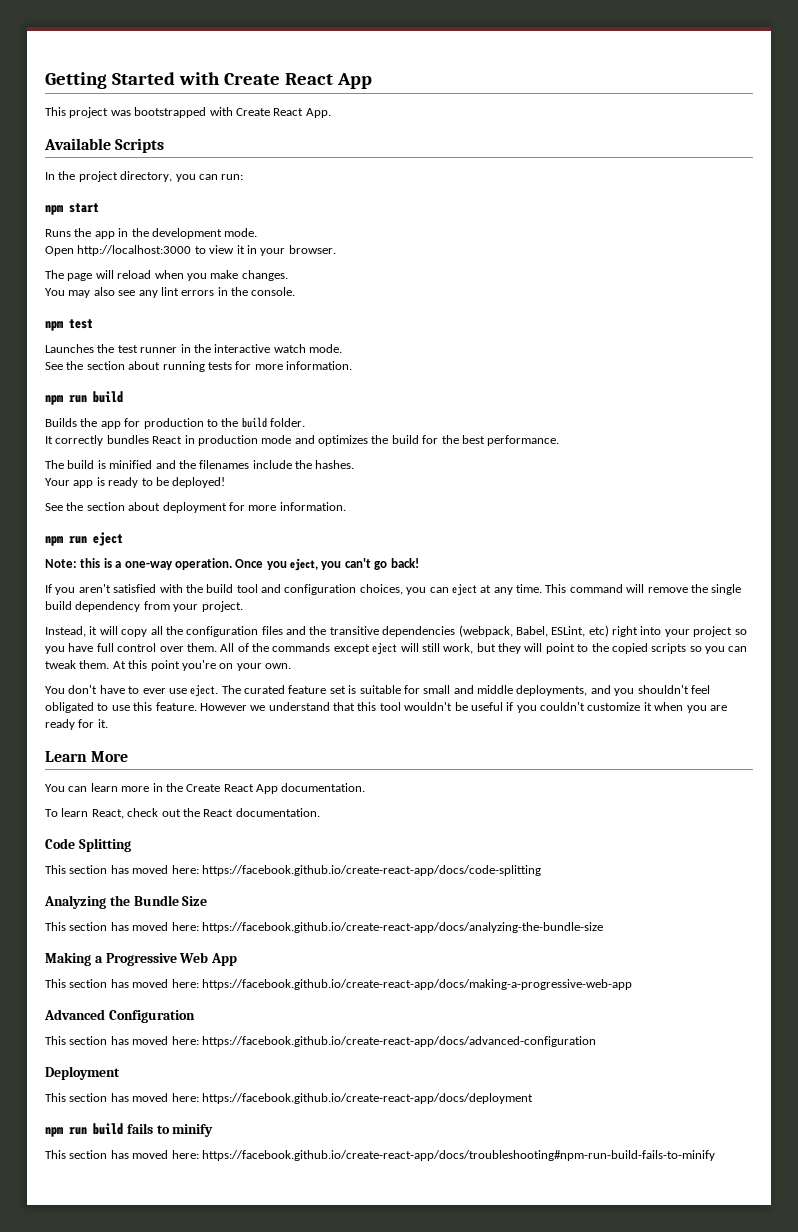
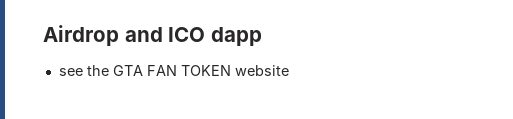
- Getting Started with Create React App
- This project was bootstrapped with Create React App.
- Available Scripts
- In the project directory, you can run:
- npm start
- Runs the app in the development mode.
- Open http://localhost:3000 to view it in your browser.
- The page will reload when you make changes.
- You may also see any lint errors in the console.
- npm test
- Launches the test runner in the interactive watch mode.
- See the section about running tests for more information.
- npm run build
- Builds the app for production to the build folder.
- It correctly bundles React in production mode and optimizes the build for the best performance.
- The build is minified and the filenames include the hashes.
- Your app is ready to be deployed!
- See the section about deployment for more information.
- npm run eject
- Note: this is a one-way operation. Once you eject, you can't go back!
- If you aren't satisfied with the build tool and configuration choices, you can eject at any time. This command will remove the single build dependency from your project.
- Instead, it will copy all the configuration files and the transitive dependencies (webpack, Babel, ESLint, etc) right into your project so you have full control over them. All of the commands except eject will still work, but they will point to the copied scripts so you can tweak them. At this point you're on your own.
- You don't have to ever use eject. The curated feature set is suitable for small and middle deployments, and you shouldn't feel obligated to use this feature. However we understand that this tool wouldn't be useful if you couldn't customize it when you are ready for it.
- Learn More
- You can learn more in the Create React App documentation.
- To learn React, check out the React documentation.
- Code Splitting
- This section has moved here: https://facebook.github.io/create-react-app/docs/code-splitting
- Analyzing the Bundle Size
- This section has moved here: https://facebook.github.io/create-react-app/docs/analyzing-the-bundle-size
- Making a Progressive Web App
- This section has moved here: https://facebook.github.io/create-react-app/docs/making-a-progressive-web-app
- Advanced Configuration
- This section has moved here: https://facebook.github.io/create-react-app/docs/advanced-configuration
- Deployment
- This section has moved here: https://facebook.github.io/create-react-app/docs/deployment
- npm run build fails to minify
- This section has moved here: https://facebook.github.io/create-react-app/docs/troubleshooting#npm-run-build-fails-to-minify
+ Airdrop and ICO dapp
+ see the GTA FAN TOKEN website

